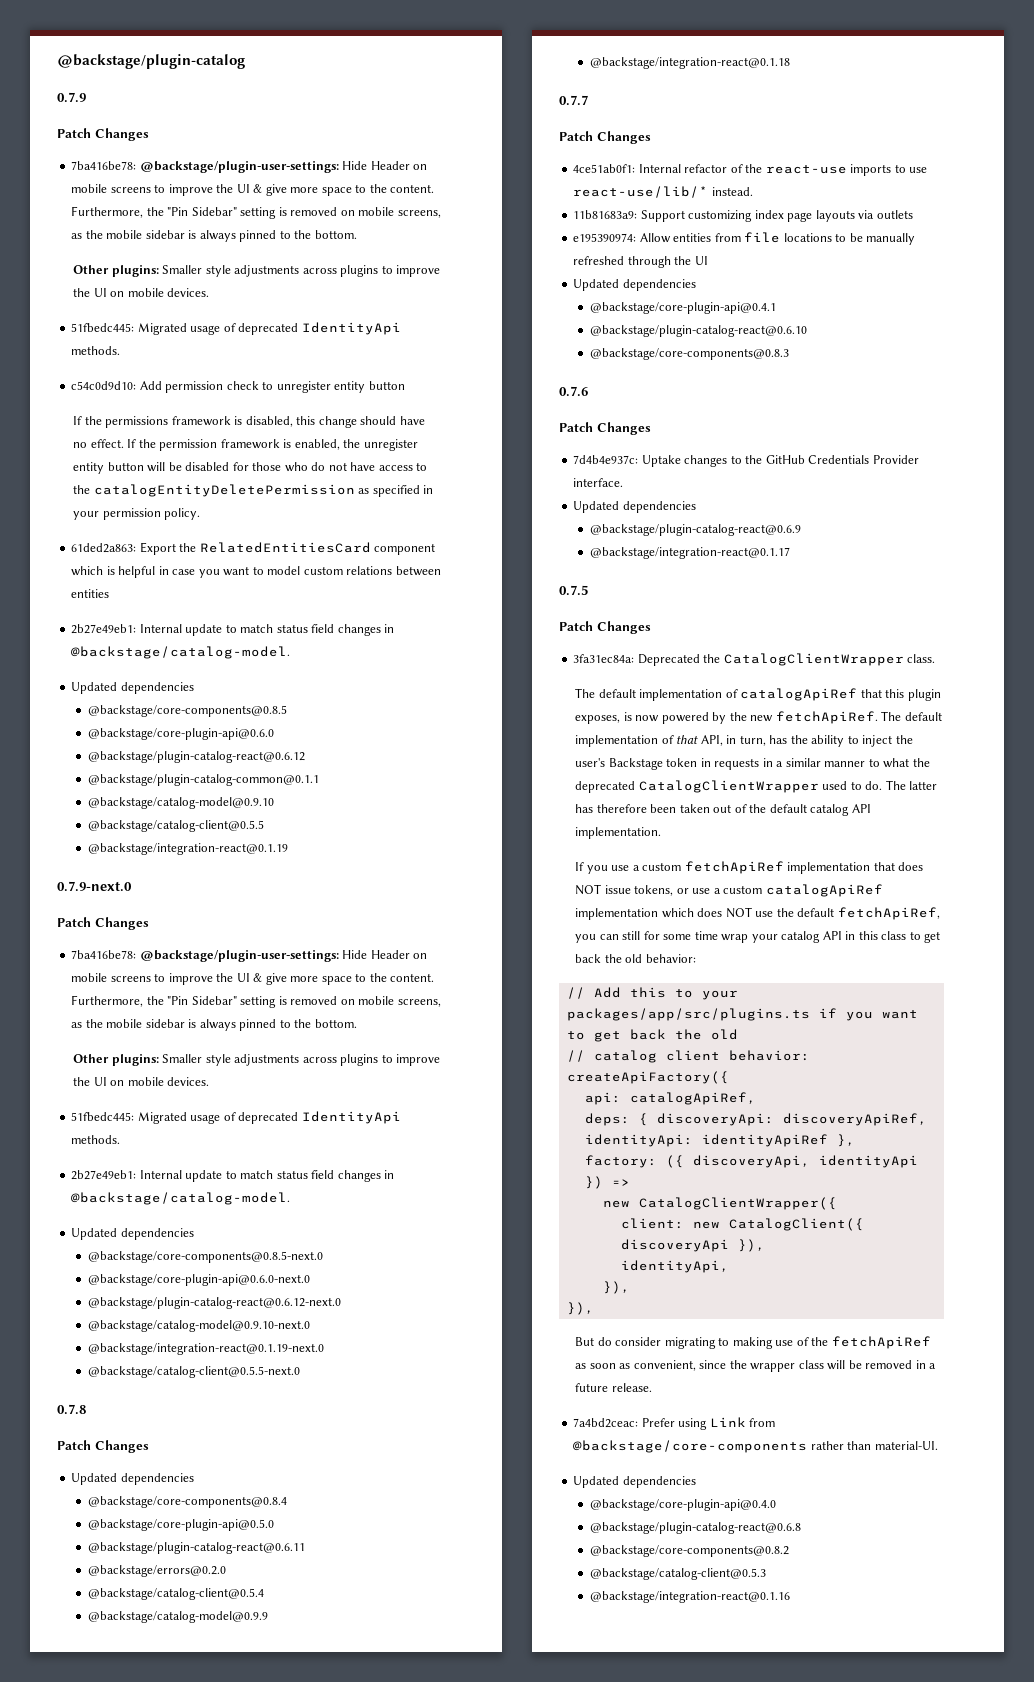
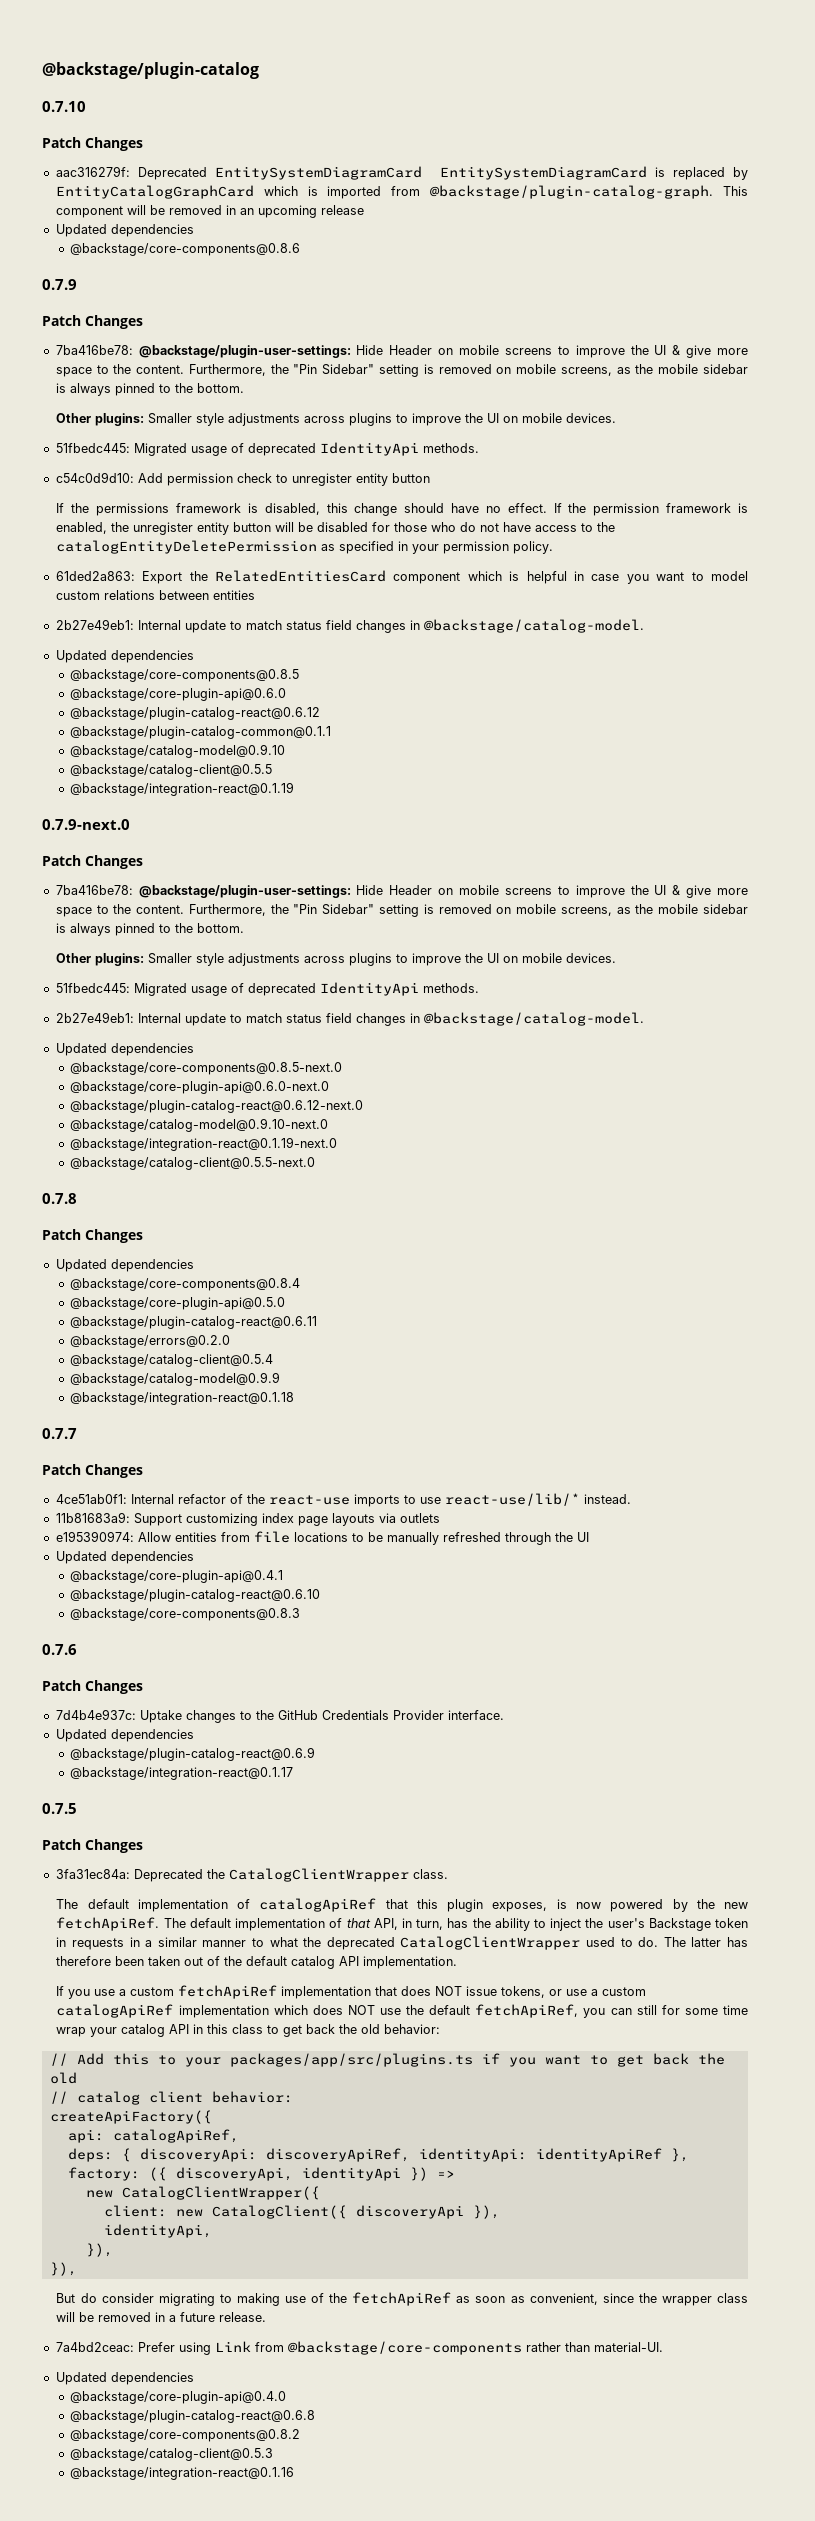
+ 0.7.10
+ Patch Changes
+ aac316279f: Deprecated EntitySystemDiagramCard EntitySystemDiagramCard is replaced by EntityCatalogGraphCard which is imported from @backstage/plugin-catalog-graph. This component will be removed in an upcoming release
+ Updated dependencies
+ @backstage/core-components@0.8.6

